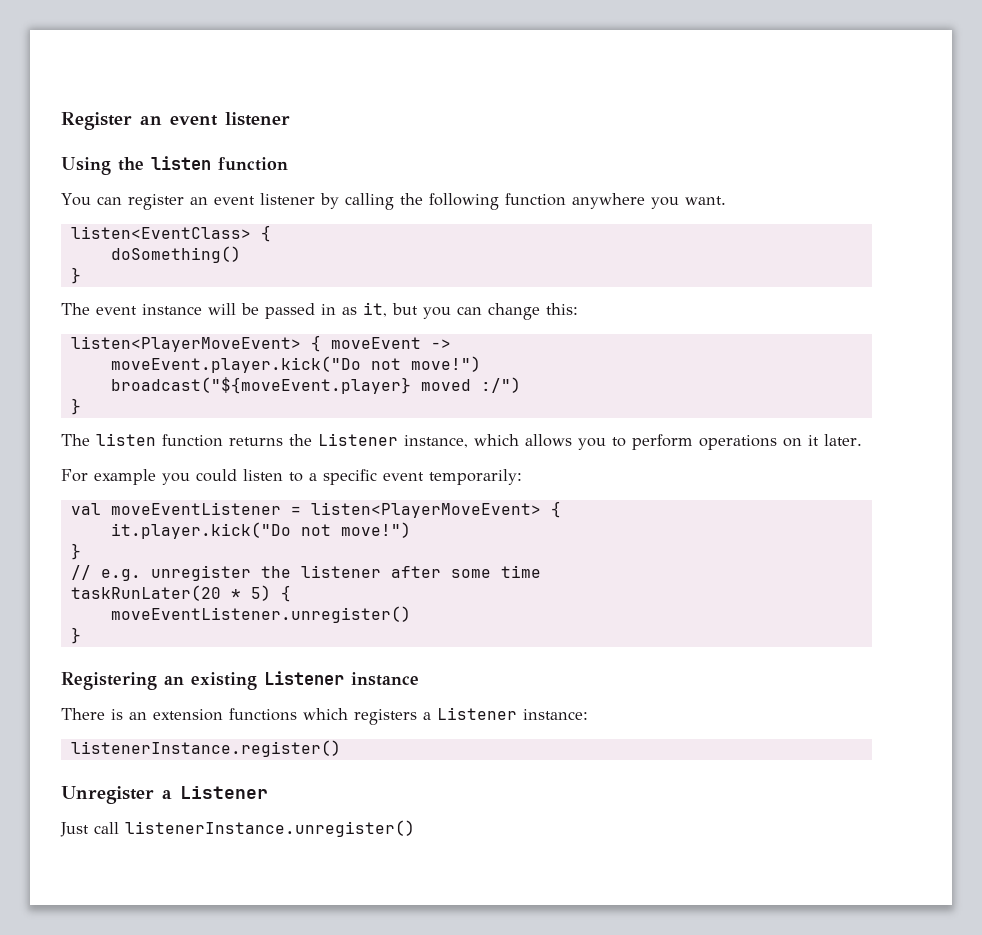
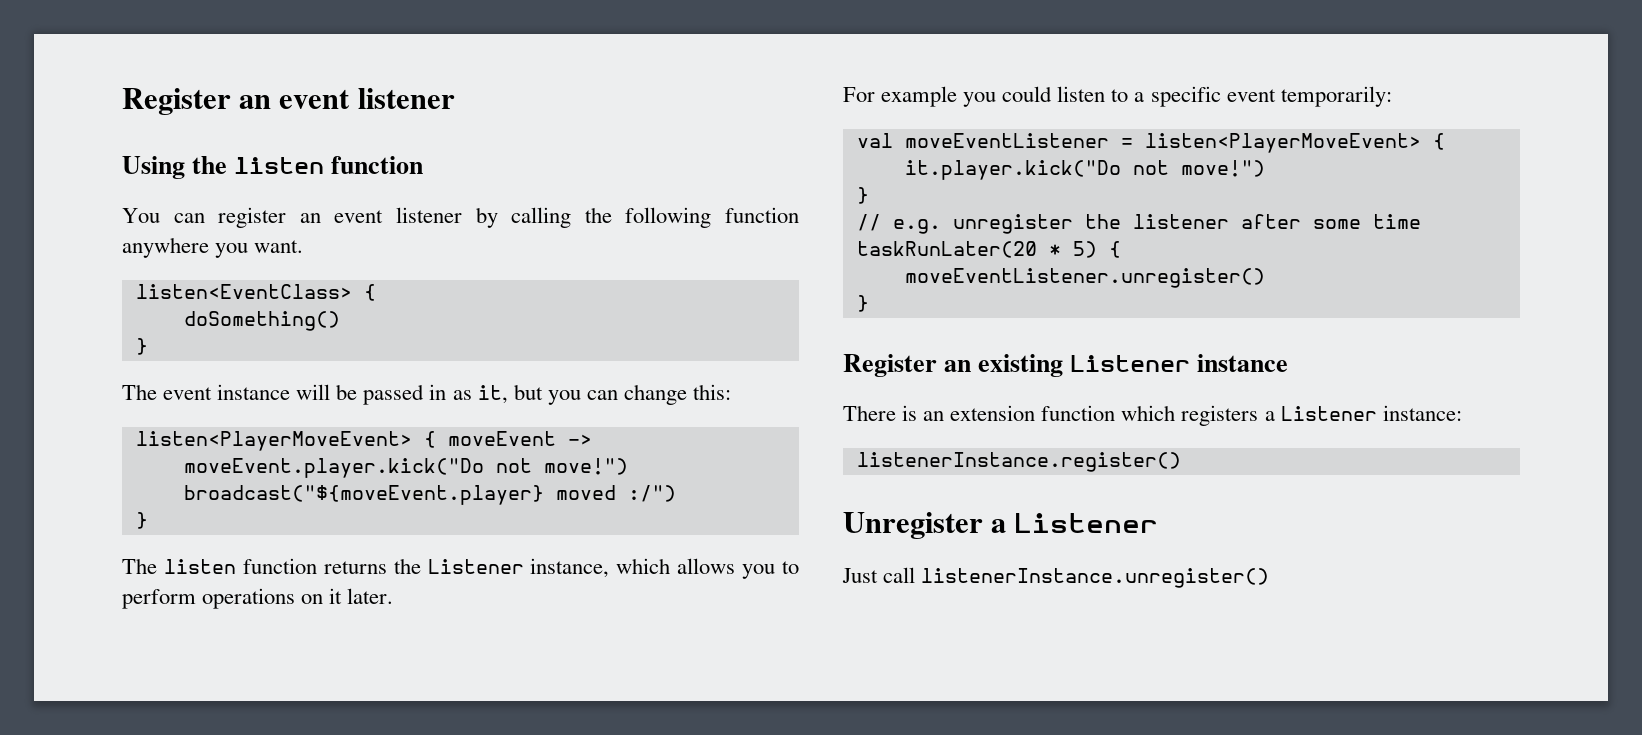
- Registering an existing Listener instance
+ Register an existing Listener instance
- There is an extension functions which registers a Listener instance:
+ There is an extension function which registers a Listener instance:

